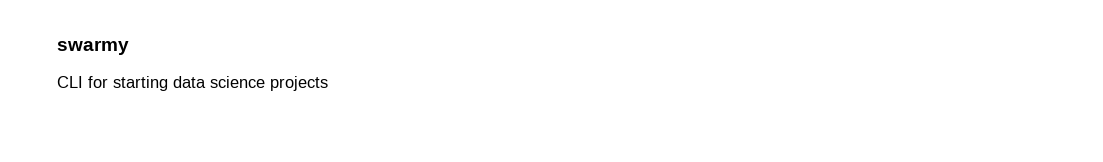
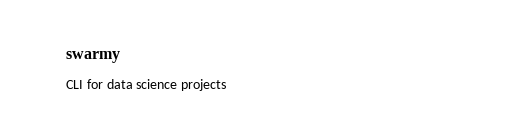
- CLI for starting data science projects
+ CLI for data science projects

